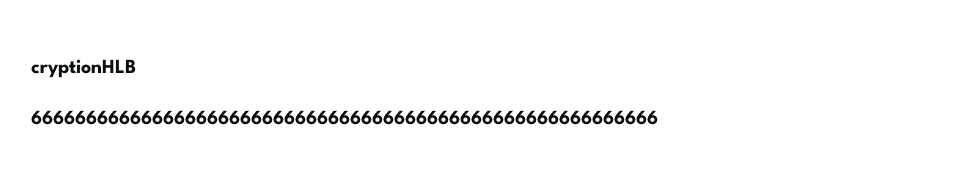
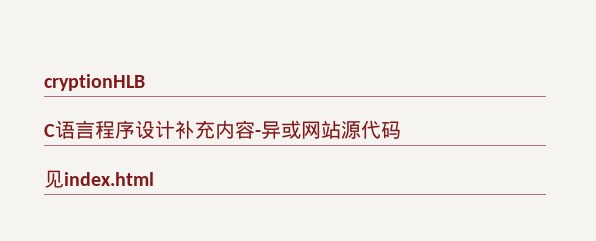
- 666666666666666666666666666666666666666666666666666666666
+ C语言程序设计补充内容-异或网站源代码
+ 见index.html

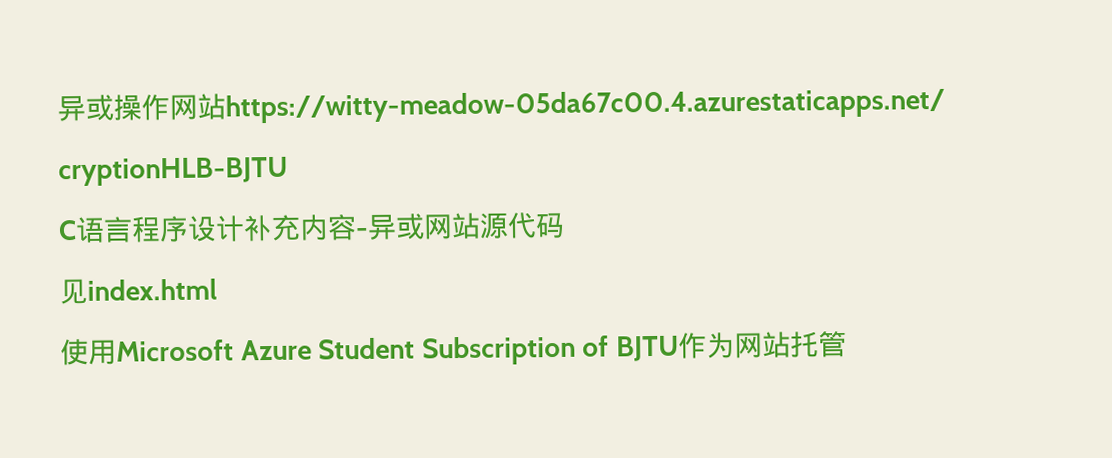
- cryptionHLB
+ 异或操作网站https://witty-meadow-05da67c00.4.azurestaticapps.net/
+ cryptionHLB-BJTU
+ 使用Microsoft Azure Student Subscription of BJTU作为网站托管

